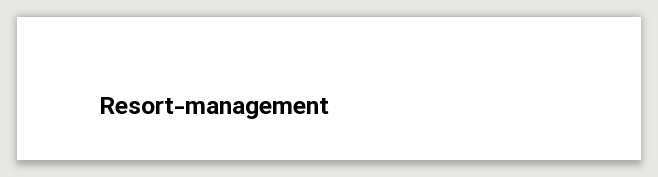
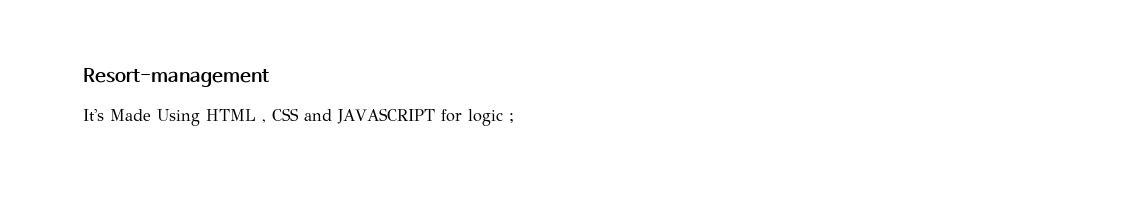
+ It's Made Using HTML , CSS and JAVASCRIPT for logic ;

